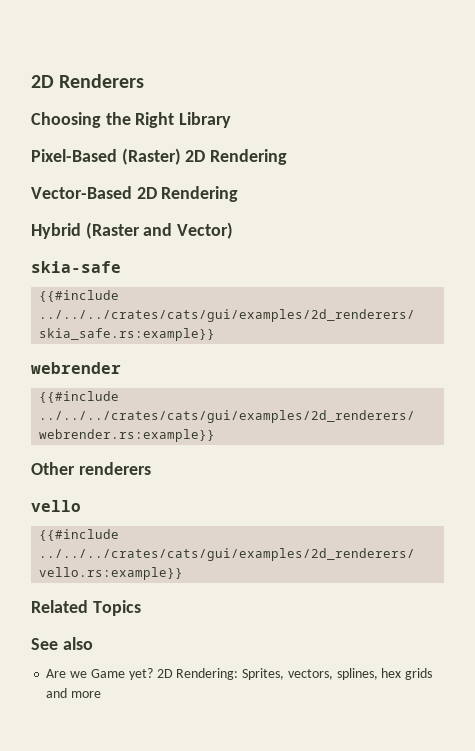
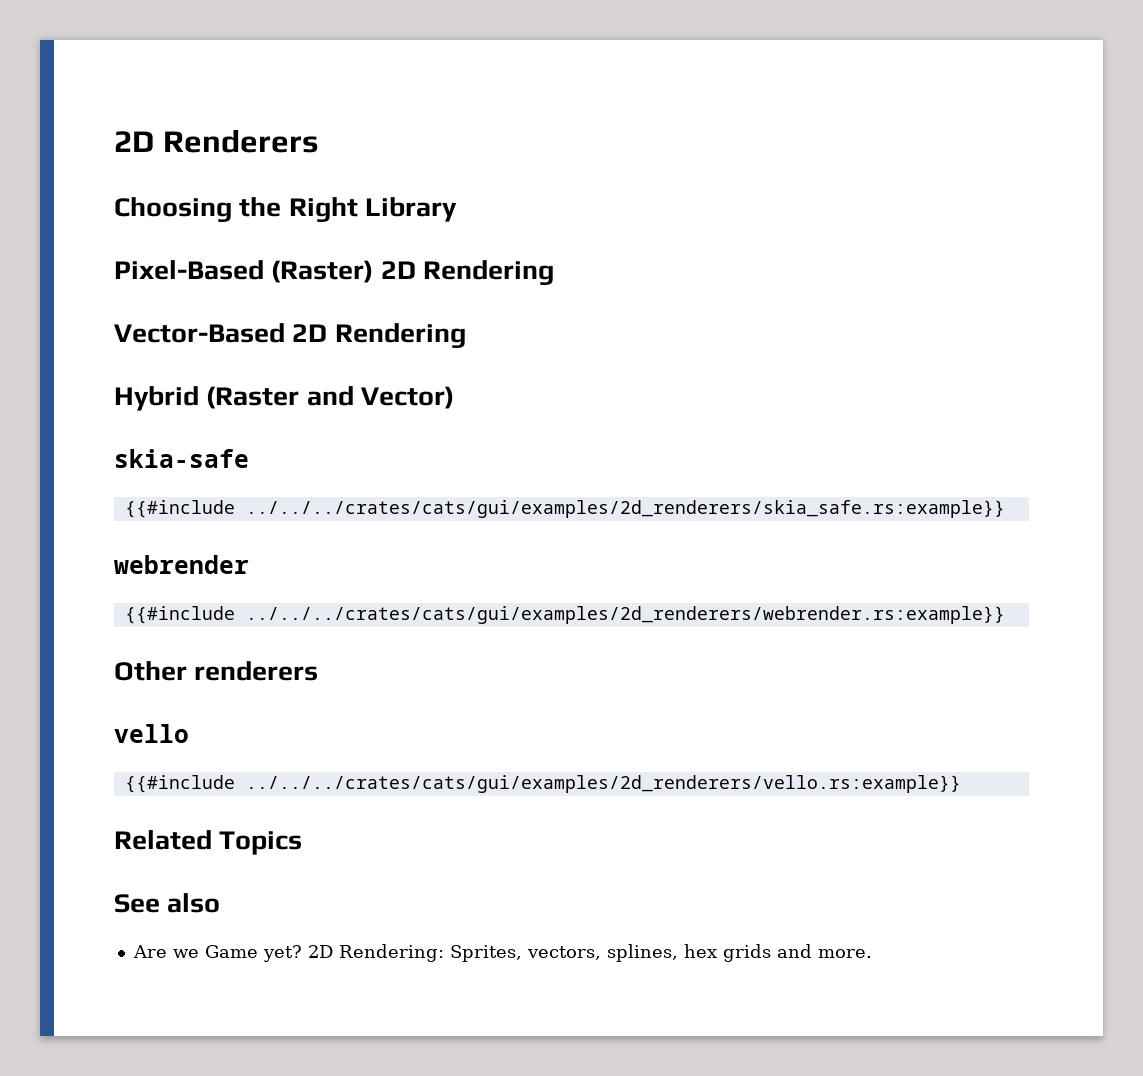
- 2D Rendering: Sprites, vectors, splines, hex grids and more
+ 2D Rendering: Sprites, vectors, splines, hex grids and more.

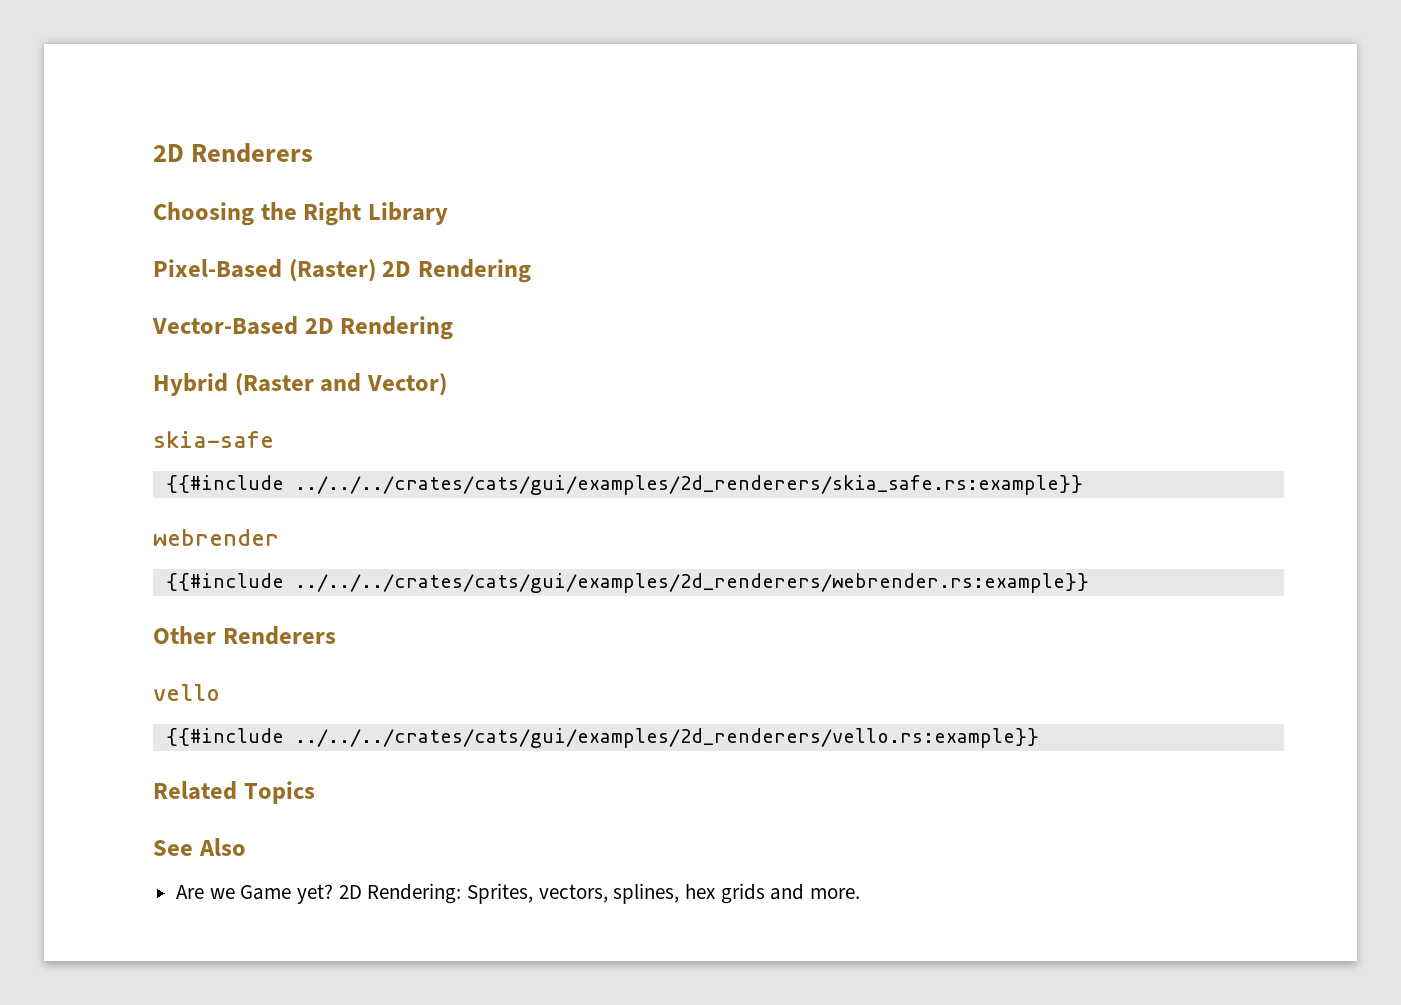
- Other renderers
+ Other Renderers
- See also
+ See Also

